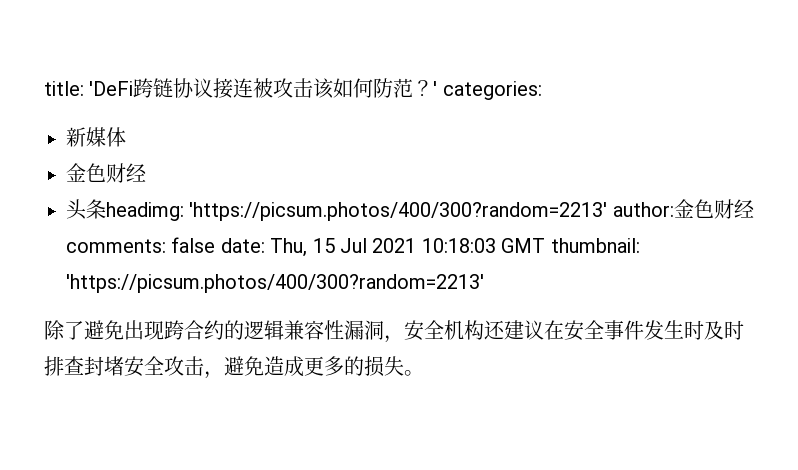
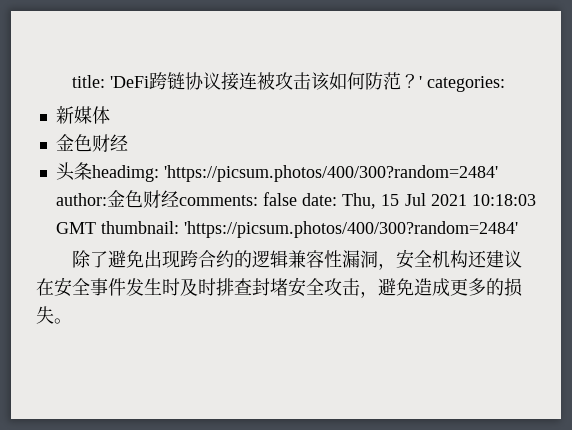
- 头条headimg: 'https://picsum.photos/400/300?random=2213' author:金色财经comments: false date: Thu, 15 Jul 2021 10:18:03 GMT thumbnail: 'https://picsum.photos/400/300?random=2213'
+ 头条headimg: 'https://picsum.photos/400/300?random=2484' author:金色财经comments: false date: Thu, 15 Jul 2021 10:18:03 GMT thumbnail: 'https://picsum.photos/400/300?random=2484'

